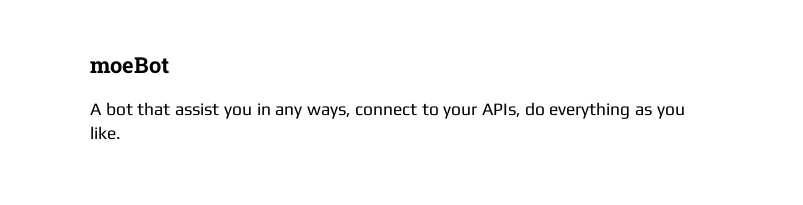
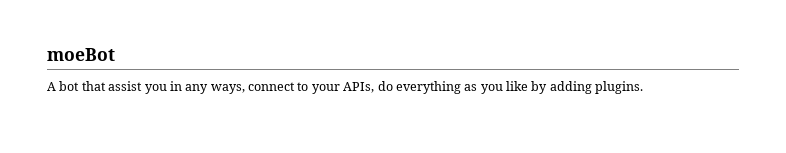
- A bot that assist you in any ways, connect to your APIs, do everything as you like.
+ A bot that assist you in any ways, connect to your APIs, do everything as you like by adding plugins.

